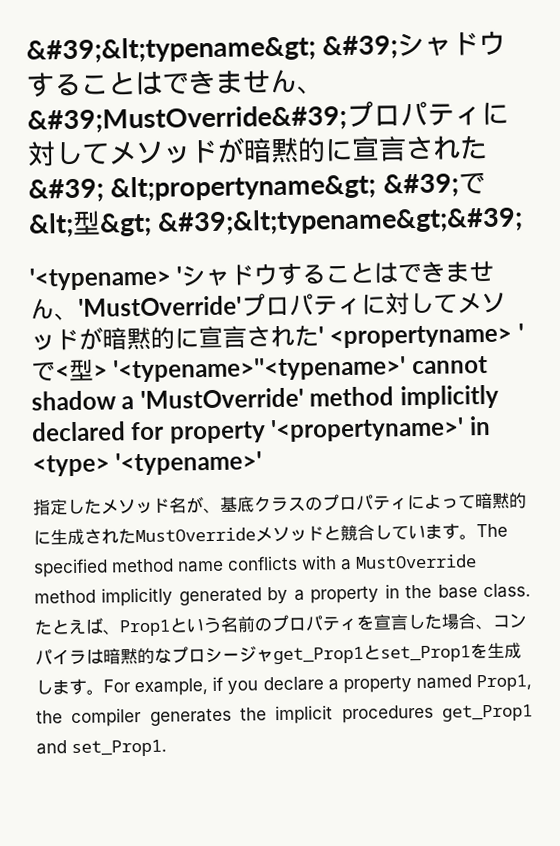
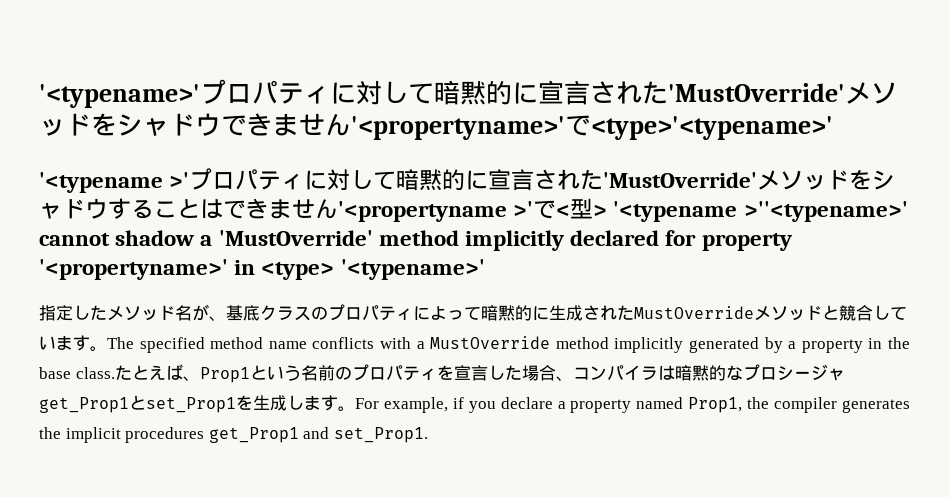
- &#39;&lt;typename&gt; &#39;シャドウすることはできません、&#39;MustOverride&#39;プロパティに対してメソッドが暗黙的に宣言された&#39; &lt;propertyname&gt; &#39;で&lt;型&gt; &#39;&lt;typename&gt;&#39;
- '<typename> 'シャドウすることはできません、'MustOverride'プロパティに対してメソッドが暗黙的に宣言された' <propertyname> 'で<型> '<typename>''<typename>' cannot shadow a 'MustOverride' method implicitly declared for property '<propertyname>' in <type> '<typename>'
+ '<typename>'プロパティに対して暗黙的に宣言された'MustOverride'メソッドをシャドウできません'<propertyname>'で<type>'<typename>'
+ '<typename >'プロパティに対して暗黙的に宣言された'MustOverride'メソッドをシャドウすることはできません'<propertyname >'で<型> '<typename >''<typename>' cannot shadow a 'MustOverride' method implicitly declared for property '<propertyname>' in <type> '<typename>'

